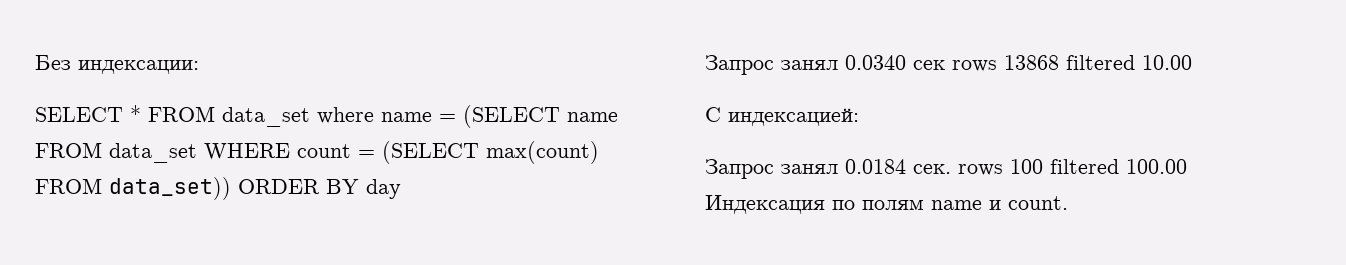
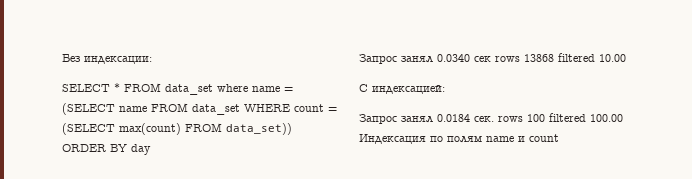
- Запрос занял 0.0184 сек. rows 100 filtered 100.00 Индексация по полям name и count.
+ Запрос занял 0.0184 сек. rows 100 filtered 100.00 Индексация по полям name и count

